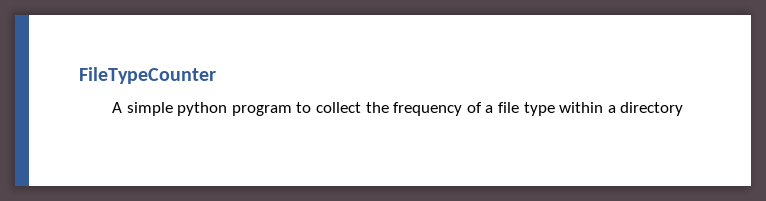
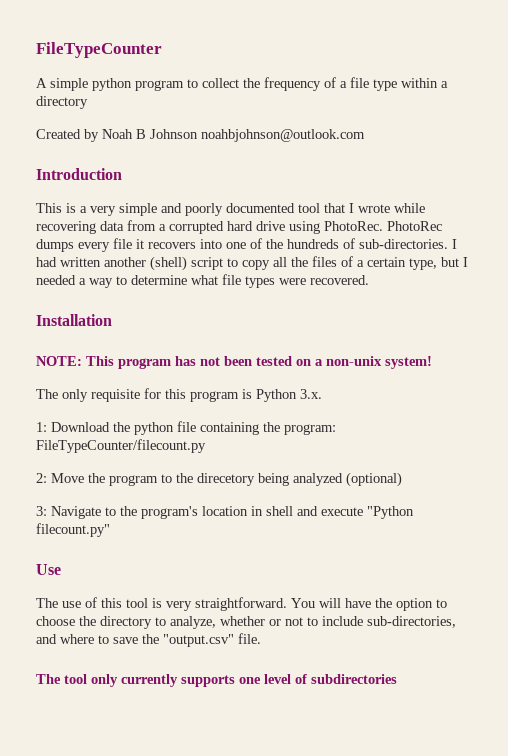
+ Created by Noah B Johnson noahbjohnson@outlook.com
+ Introduction
+ This is a very simple and poorly documented tool that I wrote while recovering data from a corrupted hard drive using PhotoRec. PhotoRec dumps every file it recovers into one of the hundreds of sub-directories. I had written another (shell) script to copy all the files of a certain type, but I needed a way to determine what file types were recovered.
+ Installation
+ NOTE: This program has not been tested on a non-unix system!
+ The only requisite for this program is Python 3.x.
+ 1: Download the python file containing the program: FileTypeCounter/filecount.py
+ 2: Move the program to the direcetory being analyzed (optional)
+ 3: Navigate to the program's location in shell and execute "Python filecount.py"
+ Use
+ The use of this tool is very straightforward. You will have the option to choose the directory to analyze, whether or not to include sub-directories, and where to save the "output.csv" file.
+ The tool only currently supports one level of subdirectories

